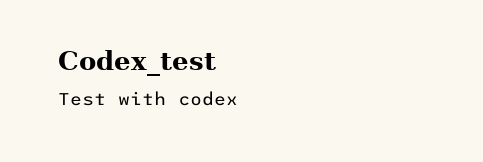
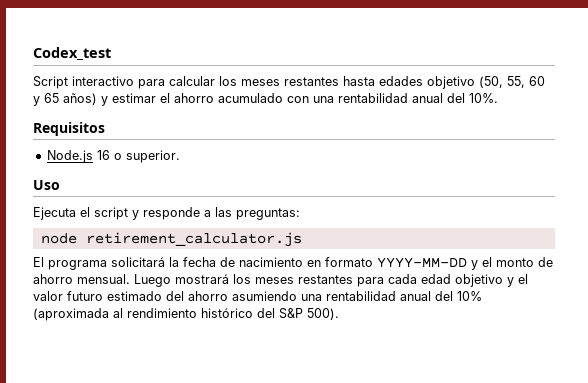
- Test with codex
+ Script interactivo para calcular los meses restantes hasta edades objetivo (50, 55, 60 y 65 años) y estimar el ahorro acumulado con una rentabilidad anual del 10%.
+ Requisitos
+ Node.js 16 o superior.
+ Uso
+ Ejecuta el script y responde a las preguntas:
+ node retirement_calculator.js
+ El programa solicitará la fecha de nacimiento en formato YYYY-MM-DD y el monto de ahorro mensual. Luego mostrará los meses restantes para cada edad objetivo y el valor futuro estimado del ahorro asumiendo una rentabilidad anual del 10% (aproximada al rendimiento histórico del S&P 500).

